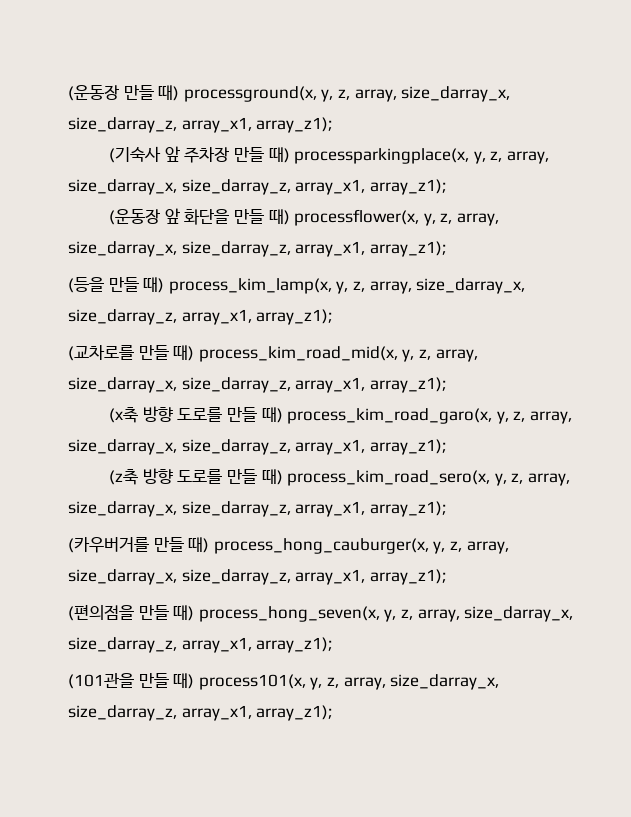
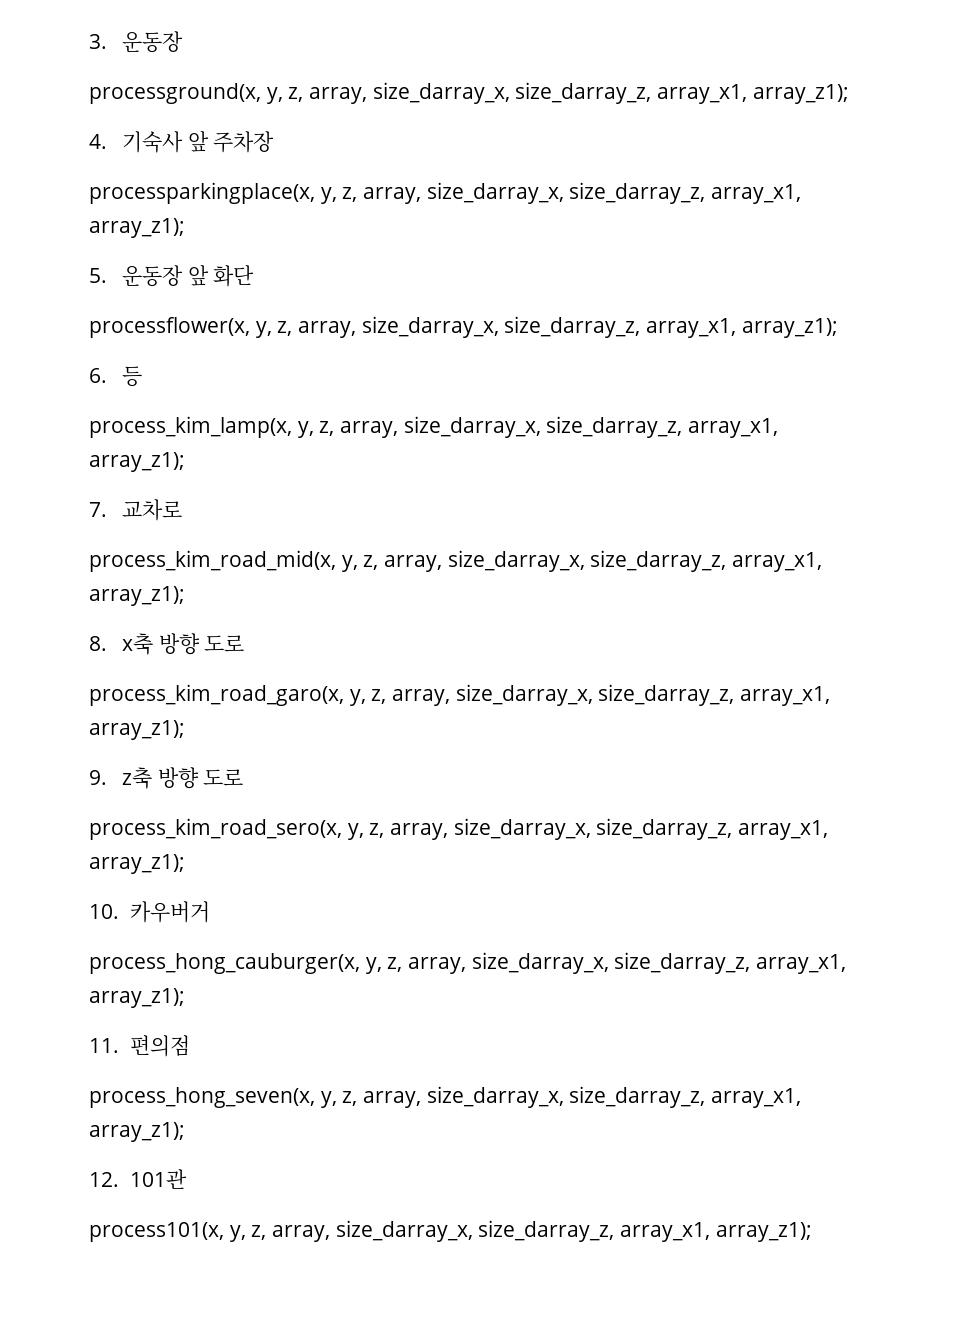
- (운동장 만들 때) processground(x, y, z, array, size_darray_x, size_darray_z, array_x1, array_z1);
+ 3. 운동장
+ processground(x, y, z, array, size_darray_x, size_darray_z, array_x1, array_z1);
- (기숙사 앞 주차장 만들 때) processparkingplace(x, y, z, array, size_darray_x, size_darray_z, array_x1, array_z1);
+ 4. 기숙사 앞 주차장
+ processparkingplace(x, y, z, array, size_darray_x, size_darray_z, array_x1, array_z1);
- (운동장 앞 화단을 만들 때) processflower(x, y, z, array, size_darray_x, size_darray_z, array_x1, array_z1);
+ 5. 운동장 앞 화단
+ processflower(x, y, z, array, size_darray_x, size_darray_z, array_x1, array_z1);
- (등을 만들 때) process_kim_lamp(x, y, z, array, size_darray_x, size_darray_z, array_x1, array_z1);
+ 6. 등
+ process_kim_lamp(x, y, z, array, size_darray_x, size_darray_z, array_x1, array_z1);
- (교차로를 만들 때) process_kim_road_mid(x, y, z, array, size_darray_x, size_darray_z, array_x1, array_z1);
+ 7. 교차로
+ process_kim_road_mid(x, y, z, array, size_darray_x, size_darray_z, array_x1, array_z1);
- (x축 방향 도로를 만들 때) process_kim_road_garo(x, y, z, array, size_darray_x, size_darray_z, array_x1, array_z1);
+ 8. x축 방향 도로
+ process_kim_road_garo(x, y, z, array, size_darray_x, size_darray_z, array_x1, array_z1);
- (z축 방향 도로를 만들 때) process_kim_road_sero(x, y, z, array, size_darray_x, size_darray_z, array_x1, array_z1);
+ 9. z축 방향 도로
+ process_kim_road_sero(x, y, z, array, size_darray_x, size_darray_z, array_x1, array_z1);
- (카우버거를 만들 때) process_hong_cauburger(x, y, z, array, size_darray_x, size_darray_z, array_x1, array_z1);
+ 10. 카우버거
+ process_hong_cauburger(x, y, z, array, size_darray_x, size_darray_z, array_x1, array_z1);
- (편의점을 만들 때) process_hong_seven(x, y, z, array, size_darray_x, size_darray_z, array_x1, array_z1);
+ 11. 편의점
+ process_hong_seven(x, y, z, array, size_darray_x, size_darray_z, array_x1, array_z1);
- (101관을 만들 때) process101(x, y, z, array, size_darray_x, size_darray_z, array_x1, array_z1);
+ 12. 101관
+ process101(x, y, z, array, size_darray_x, size_darray_z, array_x1, array_z1);

